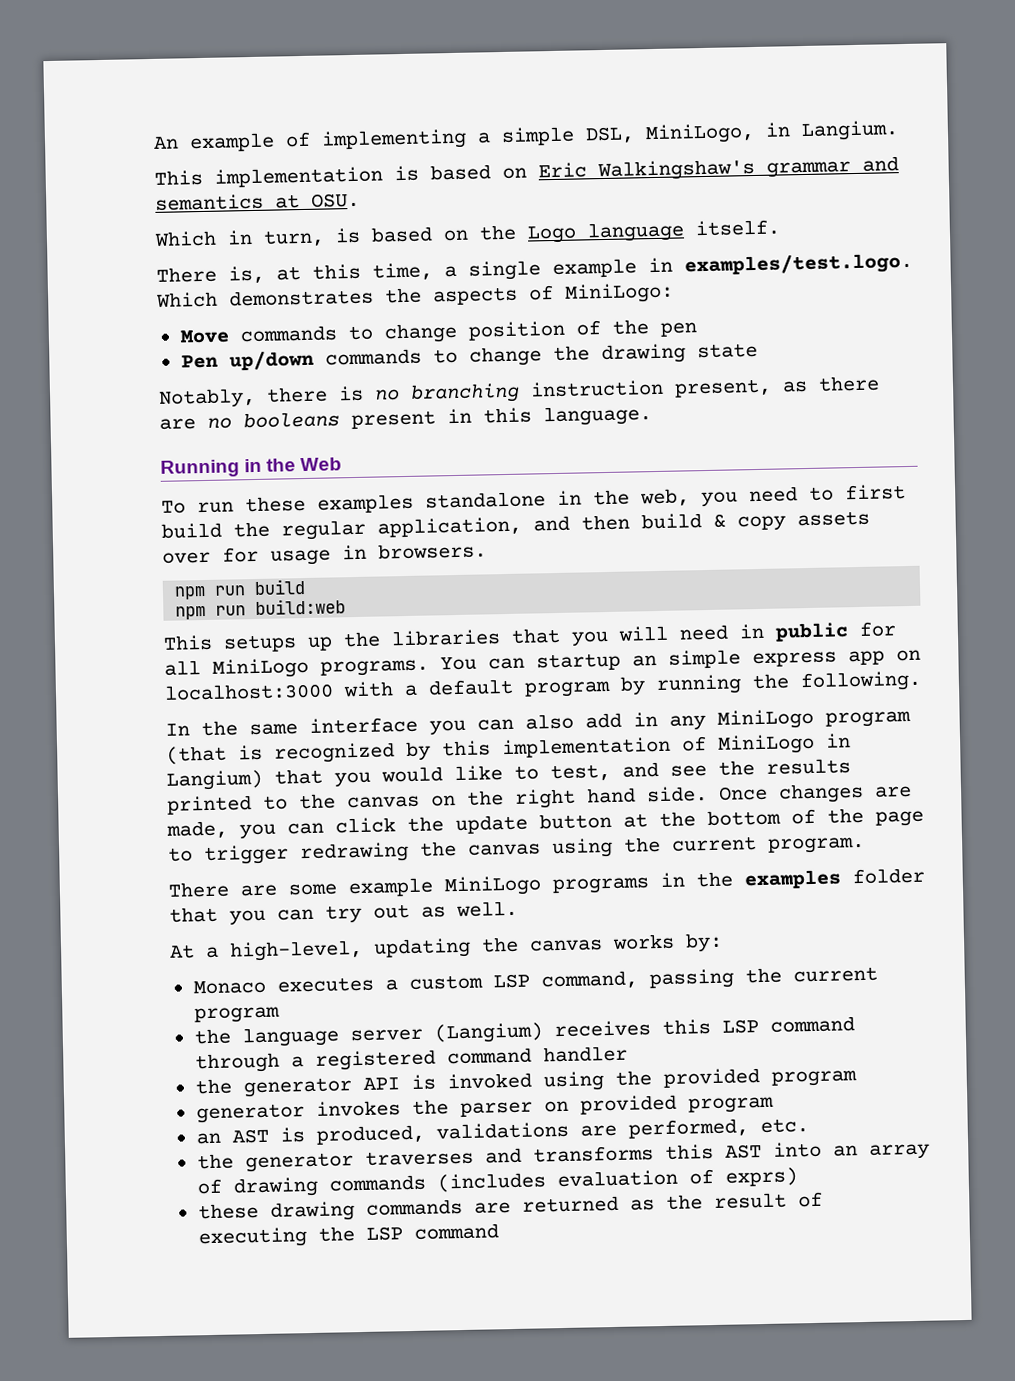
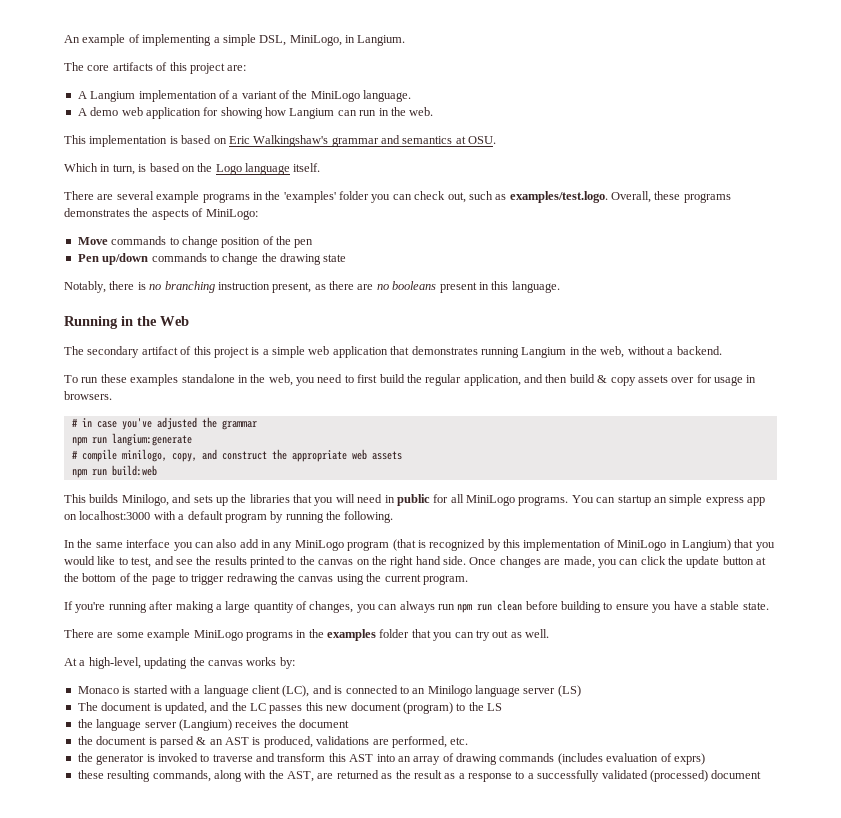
+ The core artifacts of this project are:
+ A Langium implementation of a variant of the MiniLogo language.
+ A demo web application for showing how Langium can run in the web.
- There is, at this time, a single example in examples/test.logo. Which demonstrates the aspects of MiniLogo:
+ There are several example programs in the 'examples' folder you can check out, such as examples/test.logo. Overall, these programs demonstrates the aspects of MiniLogo:
+ The secondary artifact of this project is a simple web application that demonstrates running Langium in the web, without a backend.
- npm run build
+ # in case you've adjusted the grammar
+ npm run langium:generate
+ # compile minilogo, copy, and construct the appropriate web assets
- This setups up the libraries that you will need in public for all MiniLogo programs.
+ This builds Minilogo, and sets up the libraries that you will need in public for all MiniLogo programs.
+ If you're running after making a large quantity of changes, you can always run npm run clean before building to ensure you have a stable state.
- Monaco executes a custom LSP command, passing the current program
+ Monaco is started with a language client (LC), and is connected to an Minilogo language server (LS)
+ The document is updated, and the LC passes this new document (program) to the LS
- the language server (Langium) receives this LSP command through a registered command handler
- the generator API is invoked using the provided program
- generator invokes the parser on provided program
- an AST is produced, validations are performed, etc.
+ the language server (Langium) receives the document
+ the document is parsed & an AST is produced, validations are performed, etc.
- the generator traverses and transforms this AST into an array of drawing commands (includes evaluation of exprs)
+ the generator is invoked to traverse and transform this AST into an array of drawing commands (includes evaluation of exprs)
- these drawing commands are returned as the result of executing the LSP command
+ these resulting commands, along with the AST, are returned as the result as a response to a successfully validated (processed) document

